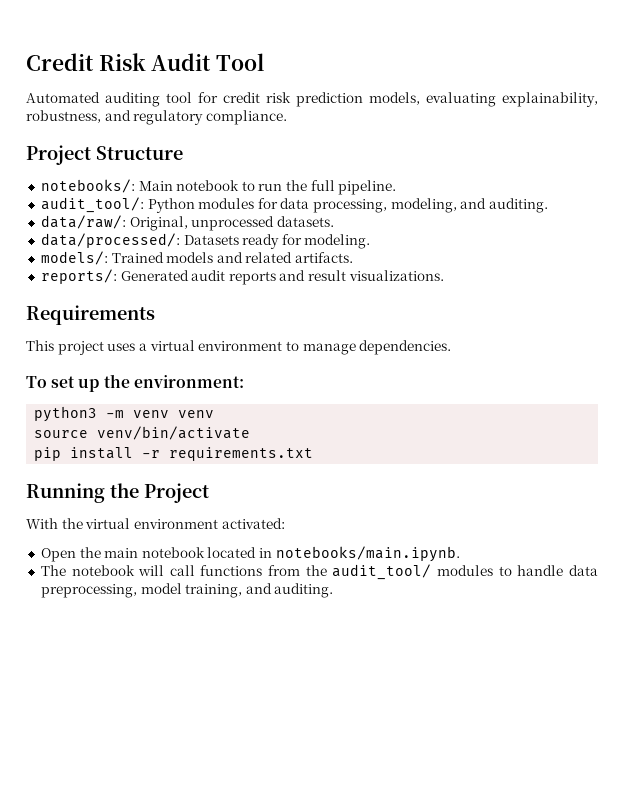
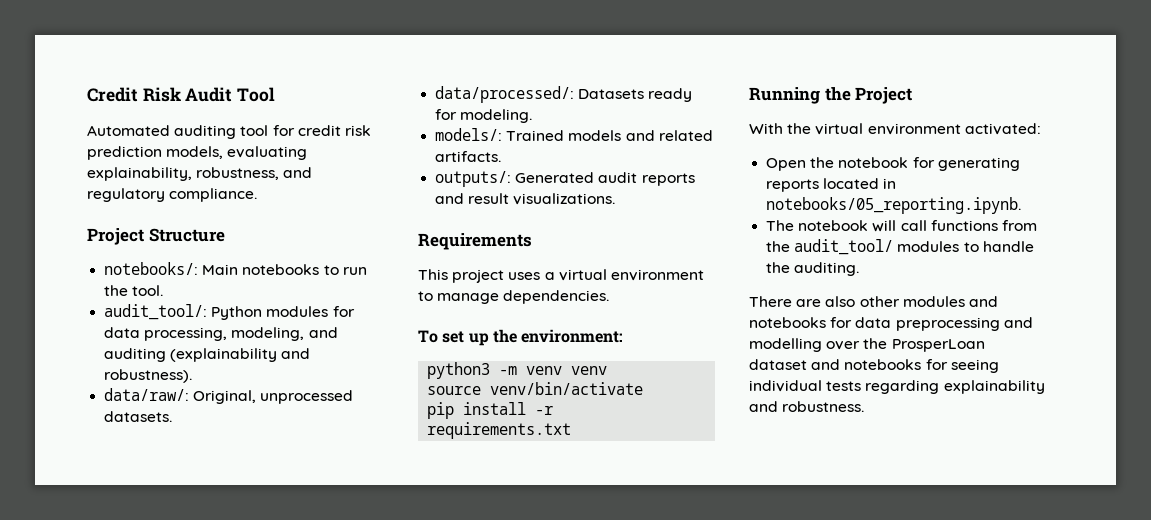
- notebooks/: Main notebook to run the full pipeline.
+ notebooks/: Main notebooks to run the tool.
- audit_tool/: Python modules for data processing, modeling, and auditing.
+ audit_tool/: Python modules for data processing, modeling, and auditing (explainability and robustness).
- reports/: Generated audit reports and result visualizations.
+ outputs/: Generated audit reports and result visualizations.
- Open the main notebook located in notebooks/main.ipynb.
+ Open the notebook for generating reports located in notebooks/05_reporting.ipynb.
- The notebook will call functions from the audit_tool/ modules to handle data preprocessing, model training, and auditing.
+ The notebook will call functions from the audit_tool/ modules to handle the auditing.
+ There are also other modules and notebooks for data preprocessing and modelling over the ProsperLoan dataset and notebooks for seeing individual tests regarding explainability and robustness.

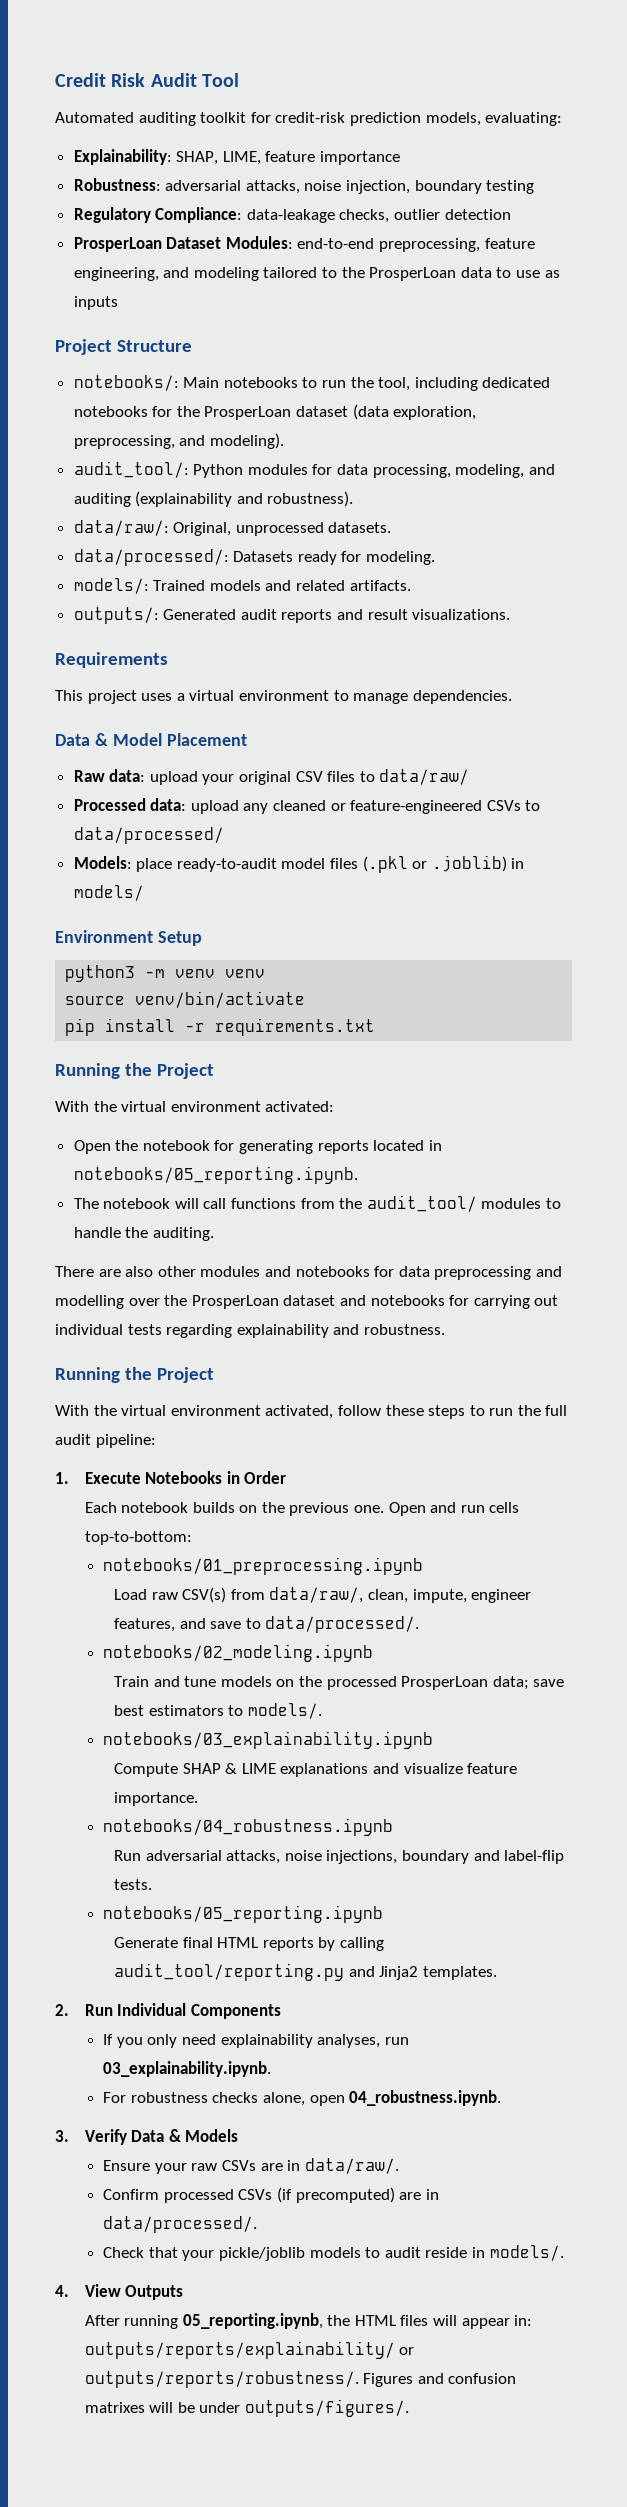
- Automated auditing tool for credit risk prediction models, evaluating explainability, robustness, and regulatory compliance.
+ Automated auditing toolkit for credit-risk prediction models, evaluating:
+ Explainability: SHAP, LIME, feature importance
+ Robustness: adversarial attacks, noise injection, boundary testing
+ Regulatory Compliance: data-leakage checks, outlier detection
+ ProsperLoan Dataset Modules: end-to-end preprocessing, feature engineering, and modeling tailored to the ProsperLoan data to use as inputs
- notebooks/: Main notebooks to run the tool.
+ notebooks/: Main notebooks to run the tool, including dedicated notebooks for the ProsperLoan dataset (data exploration, preprocessing, and modeling).
- To set up the environment:
+ Data & Model Placement
+ Raw data: upload your original CSV files to data/raw/
+ Processed data: upload any cleaned or feature-engineered CSVs to data/processed/
+ Models: place ready-to-audit model files (.pkl or .joblib) in models/
+ Environment Setup
- There are also other modules and notebooks for data preprocessing and modelling over the ProsperLoan dataset and notebooks for seeing individual tests regarding explainability and robustness.
+ There are also other modules and notebooks for data preprocessing and modelling over the ProsperLoan dataset and notebooks for carrying out individual tests regarding explainability and robustness.
+ Running the Project
+ With the virtual environment activated, follow these steps to run the full audit pipeline:
+ 1. Execute Notebooks in Order
+ Each notebook builds on the previous one. Open and run cells top-to-bottom:
+ notebooks/01_preprocessing.ipynb
+ Load raw CSV(s) from data/raw/, clean, impute, engineer features, and save to data/processed/.
+ notebooks/02_modeling.ipynb
+ Train and tune models on the processed ProsperLoan data; save best estimators to models/.
+ notebooks/03_explainability.ipynb
+ Compute SHAP & LIME explanations and visualize feature importance.
+ notebooks/04_robustness.ipynb
+ Run adversarial attacks, noise injections, boundary and label-flip tests.
+ notebooks/05_reporting.ipynb
+ Generate final HTML reports by calling audit_tool/reporting.py and Jinja2 templates.
+ 2. Run Individual Components
+ If you only need explainability analyses, run 03_explainability.ipynb.
+ For robustness checks alone, open 04_robustness.ipynb.
+ 3. Verify Data & Models
+ Ensure your raw CSVs are in data/raw/.
+ Confirm processed CSVs (if precomputed) are in data/processed/.
+ Check that your pickle/joblib models to audit reside in models/.
+ 4. View Outputs
+ After running 05_reporting.ipynb, the HTML files will appear in: outputs/reports/explainability/ or outputs/reports/robustness/. Figures and confusion matrixes will be under outputs/figures/.

